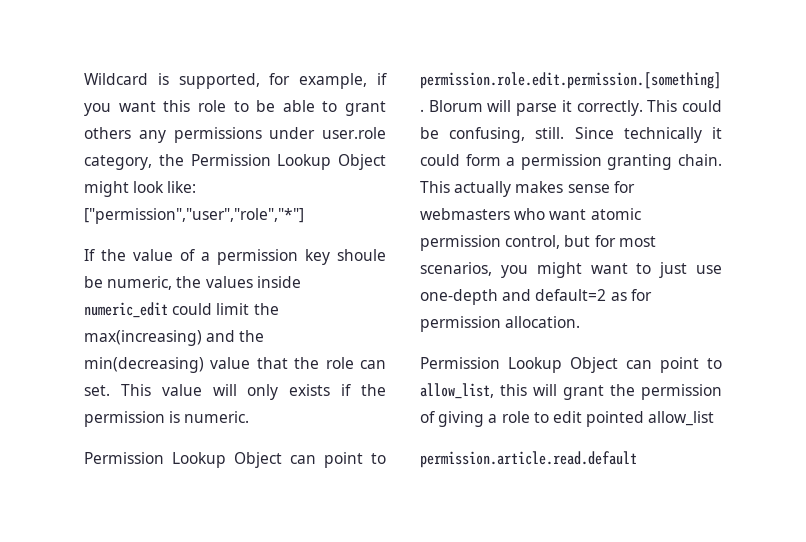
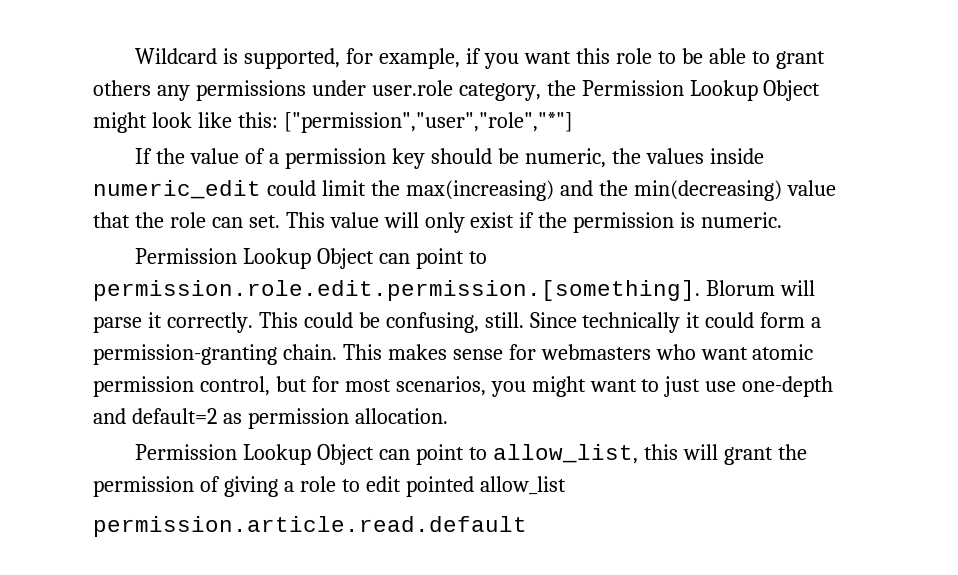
- Wildcard is supported, for example, if you want this role to be able to grant others any permissions under user.role category, the Permission Lookup Object might look like: ["permission","user","role","*"]
+ Wildcard is supported, for example, if you want this role to be able to grant others any permissions under user.role category, the Permission Lookup Object might look like this: ["permission","user","role","*"]
- If the value of a permission key shoule be numeric, the values inside numeric_edit could limit the max(increasing) and the min(decreasing) value that the role can set.
+ If the value of a permission key should be numeric, the values inside numeric_edit could limit the max(increasing) and the min(decreasing) value that the role can set.
- This value will only exists if the permission is numeric.
+ This value will only exist if the permission is numeric.
- Since technically it could form a permission granting chain.
+ Since technically it could form a permission-granting chain.
- This actually makes sense for webmasters who want atomic permission control, but for most scenarios, you might want to just use one-depth and default=2 as for permission allocation.
+ This makes sense for webmasters who want atomic permission control, but for most scenarios, you might want to just use one-depth and default=2 as permission allocation.

